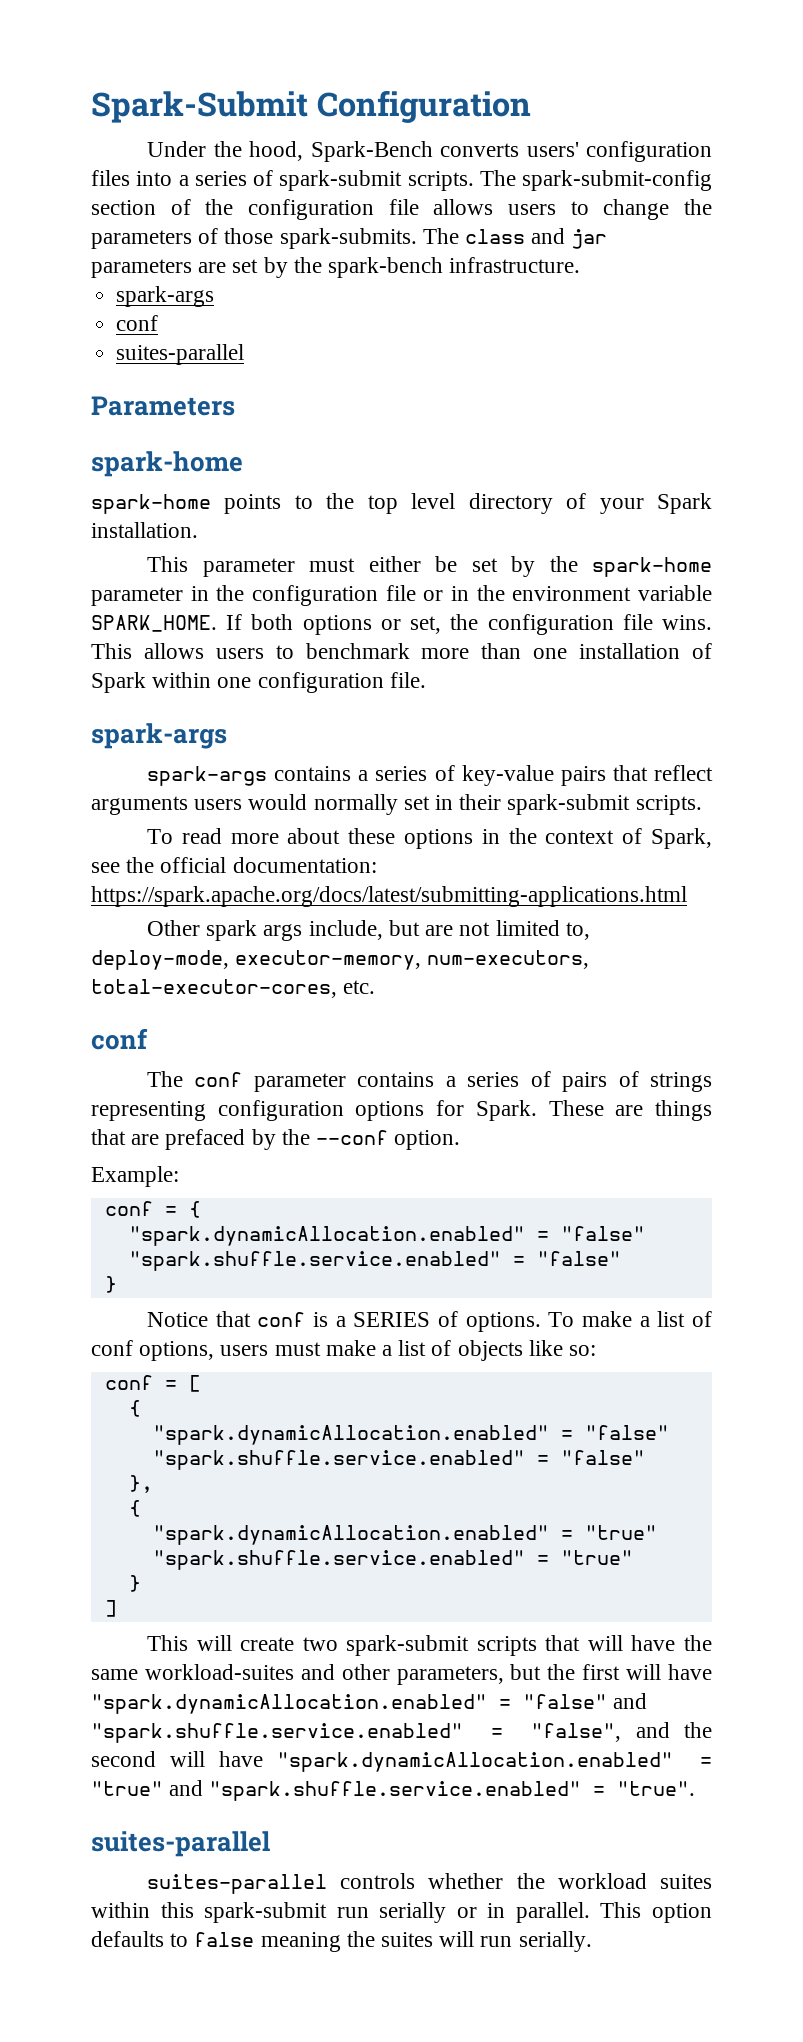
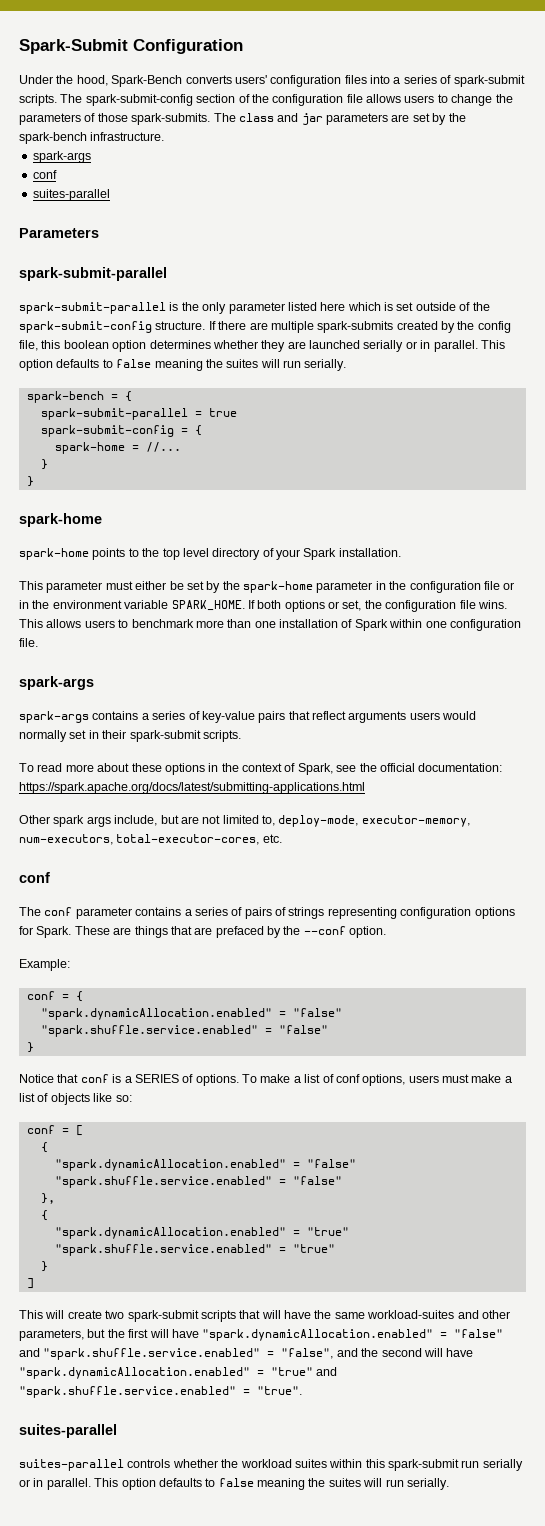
  Parameters
+ spark-submit-parallel
+ spark-submit-parallel is the only parameter listed here which is set outside of the spark-submit-config structure. If there are multiple spark-submits created by the config file, this boolean option determines whether they are launched serially or in parallel. This option defaults to false meaning the suites will run serially.
+ spark-bench = {
+ spark-submit-parallel = true
+ spark-submit-config = {
+ spark-home = //...
+ }
+ }

